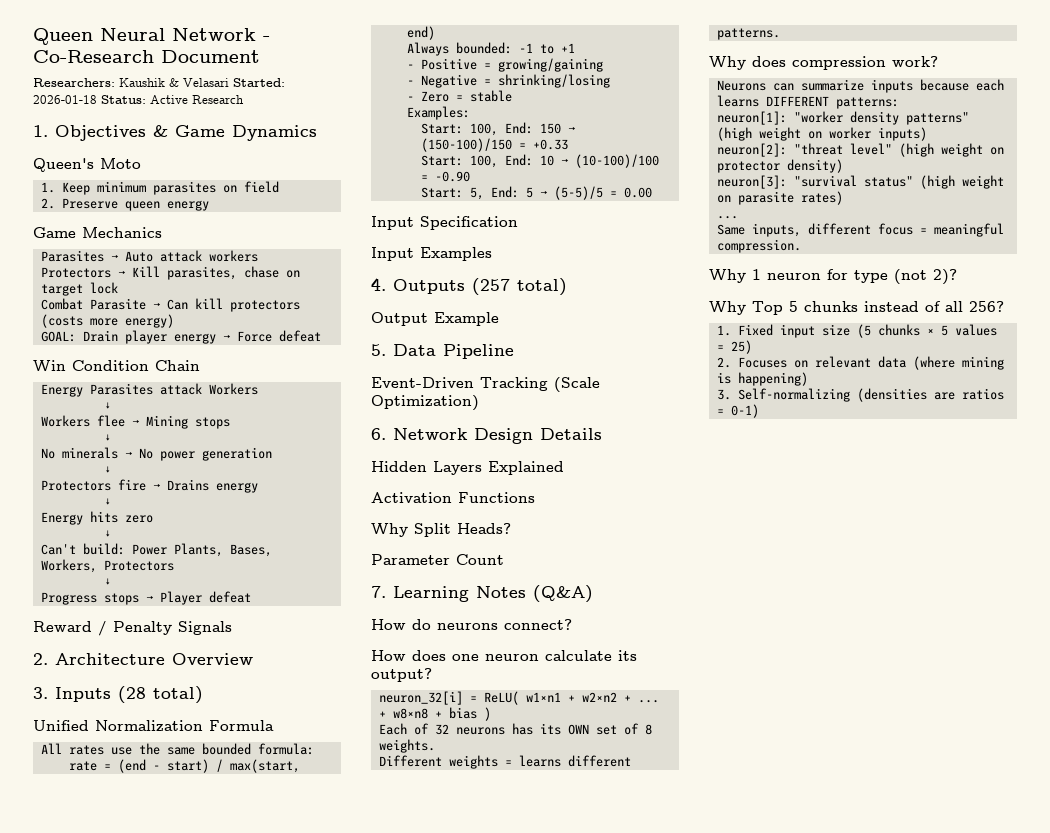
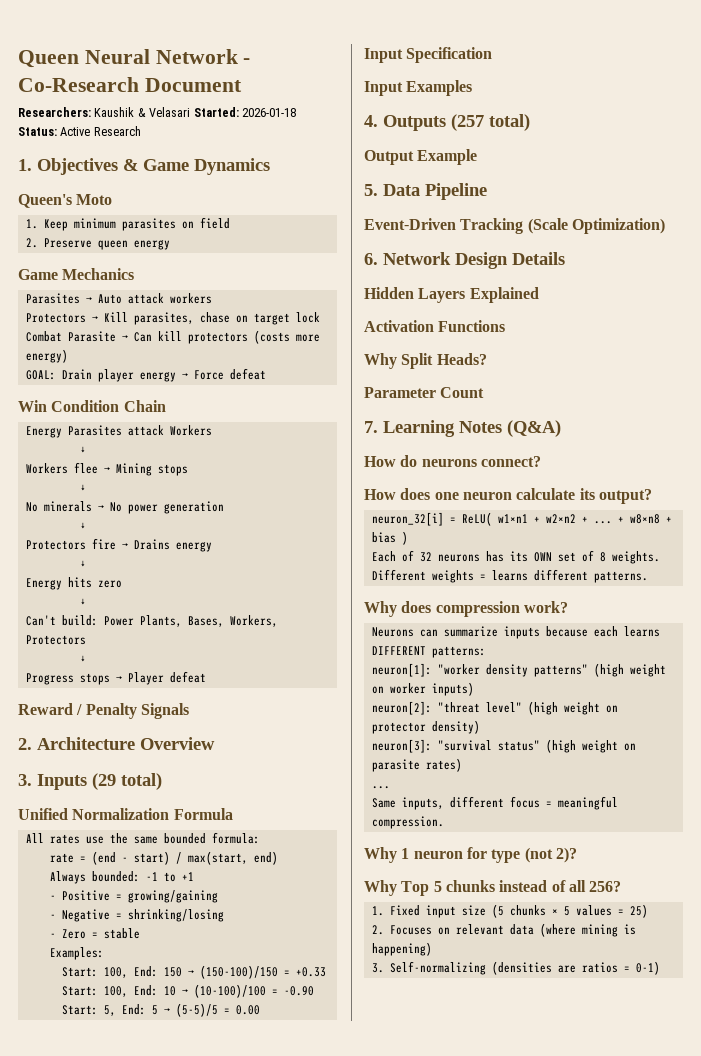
- 3. Inputs (28 total)
+ 3. Inputs (29 total)

